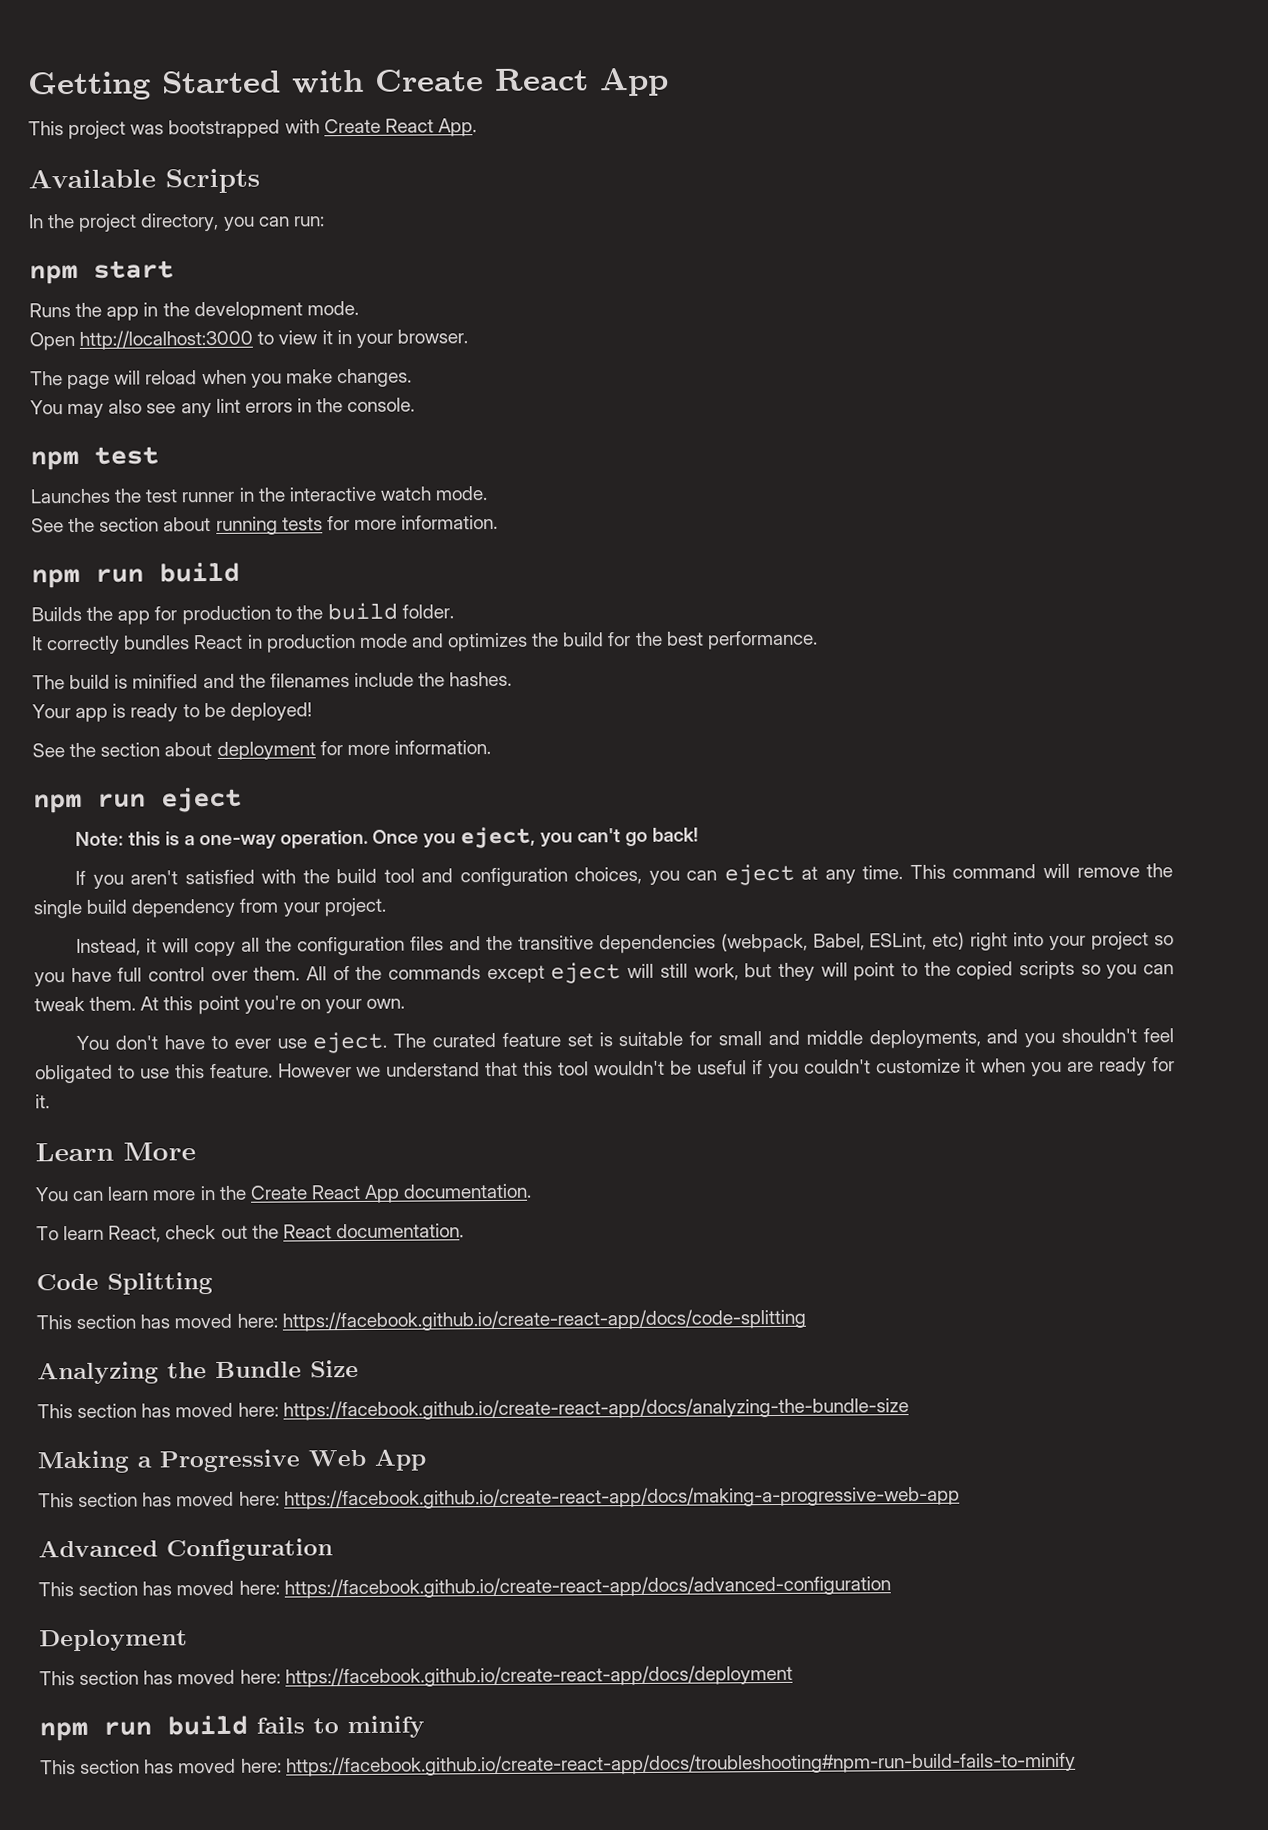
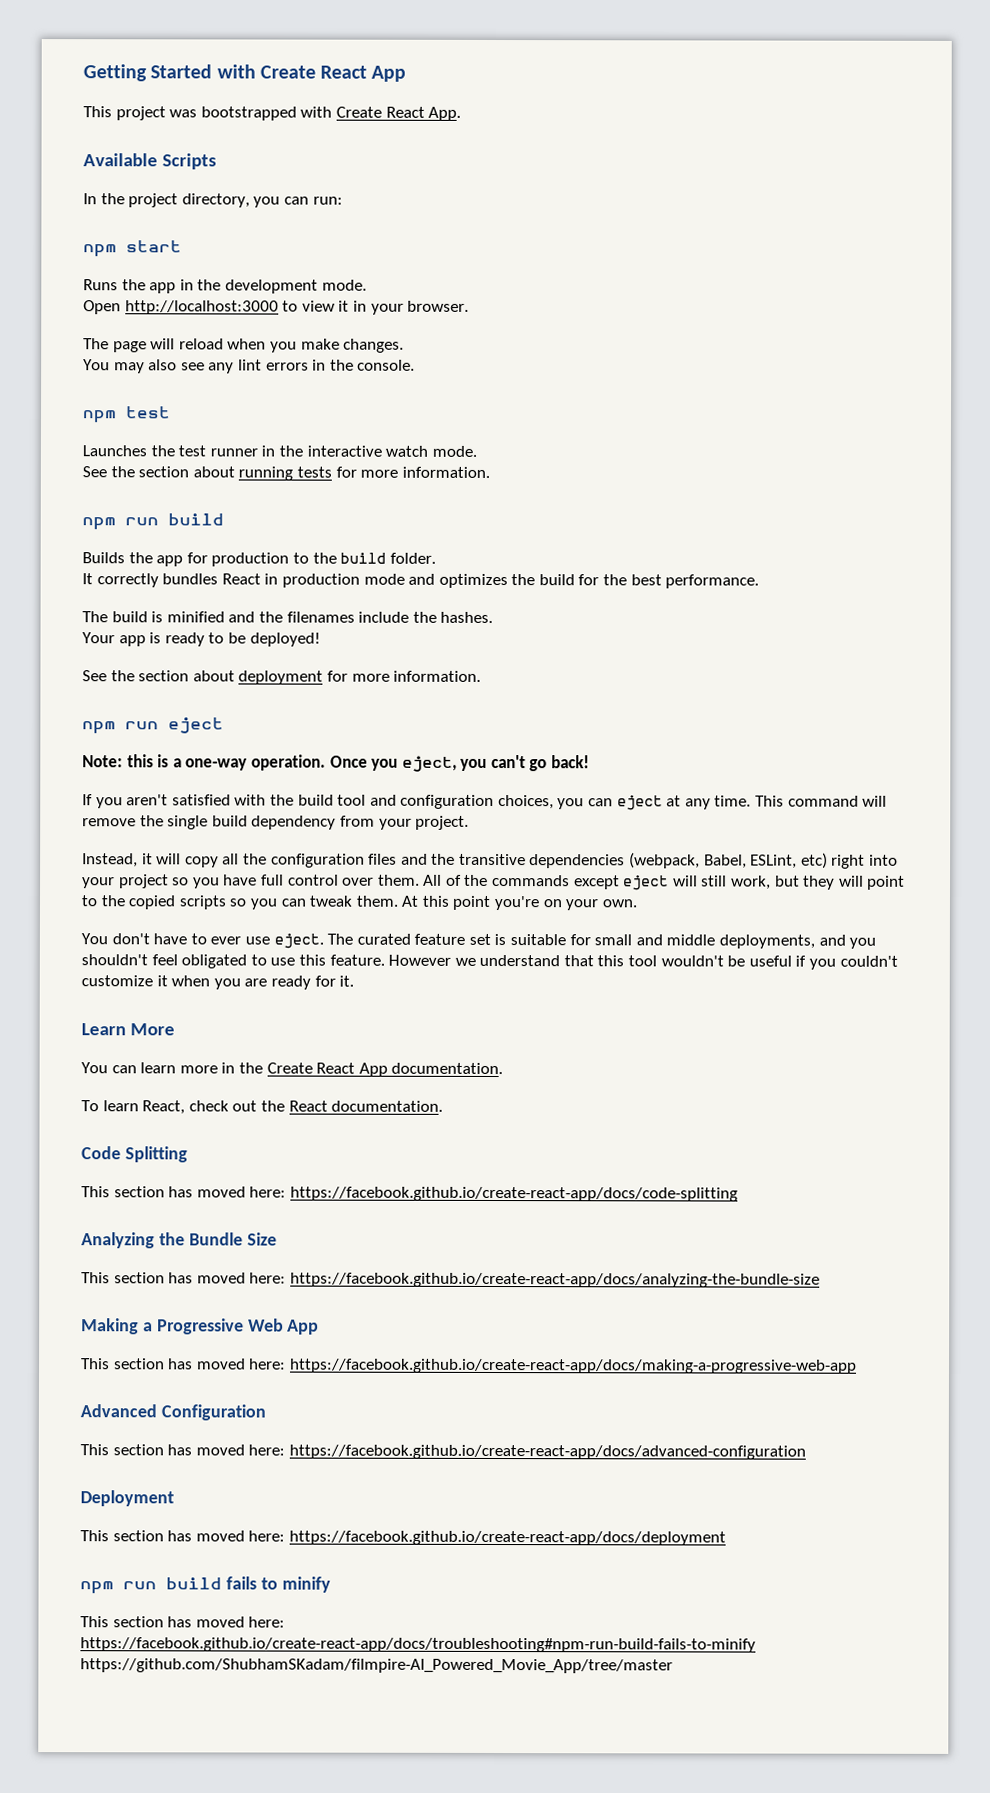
- This section has moved here: https://facebook.github.io/create-react-app/docs/troubleshooting#npm-run-build-fails-to-minify
+ This section has moved here: https://facebook.github.io/create-react-app/docs/troubleshooting#npm-run-build-fails-to-minify https://github.com/ShubhamSKadam/filmpire-AI_Powered_Movie_App/tree/master

